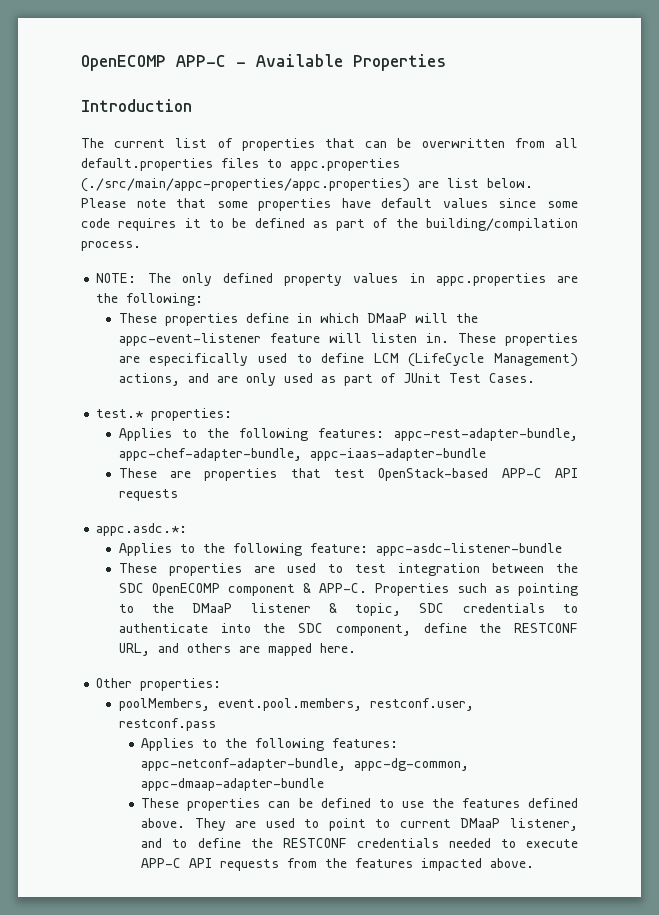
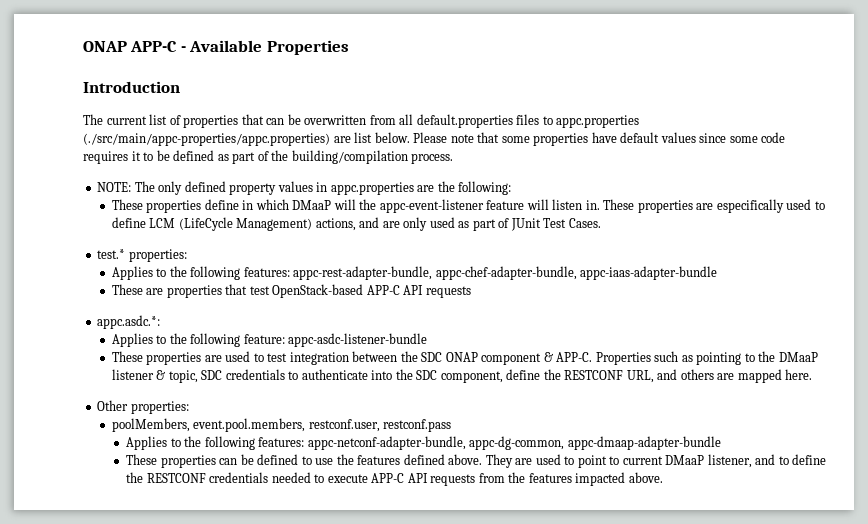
- OpenECOMP APP-C - Available Properties
+ ONAP APP-C - Available Properties
- These properties are used to test integration between the SDC OpenECOMP component & APP-C.
+ These properties are used to test integration between the SDC ONAP component & APP-C.

